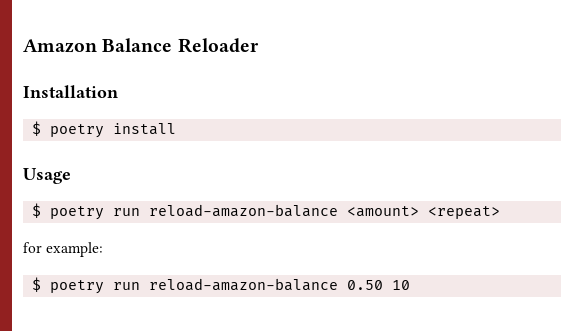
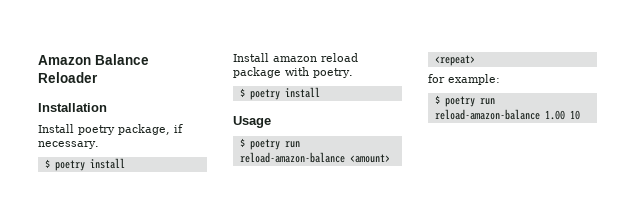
+ Install poetry package, if necessary.
+ $ poetry install
+ Install amazon reload package with poetry.
- $ poetry run reload-amazon-balance 0.50 10
+ $ poetry run reload-amazon-balance 1.00 10

